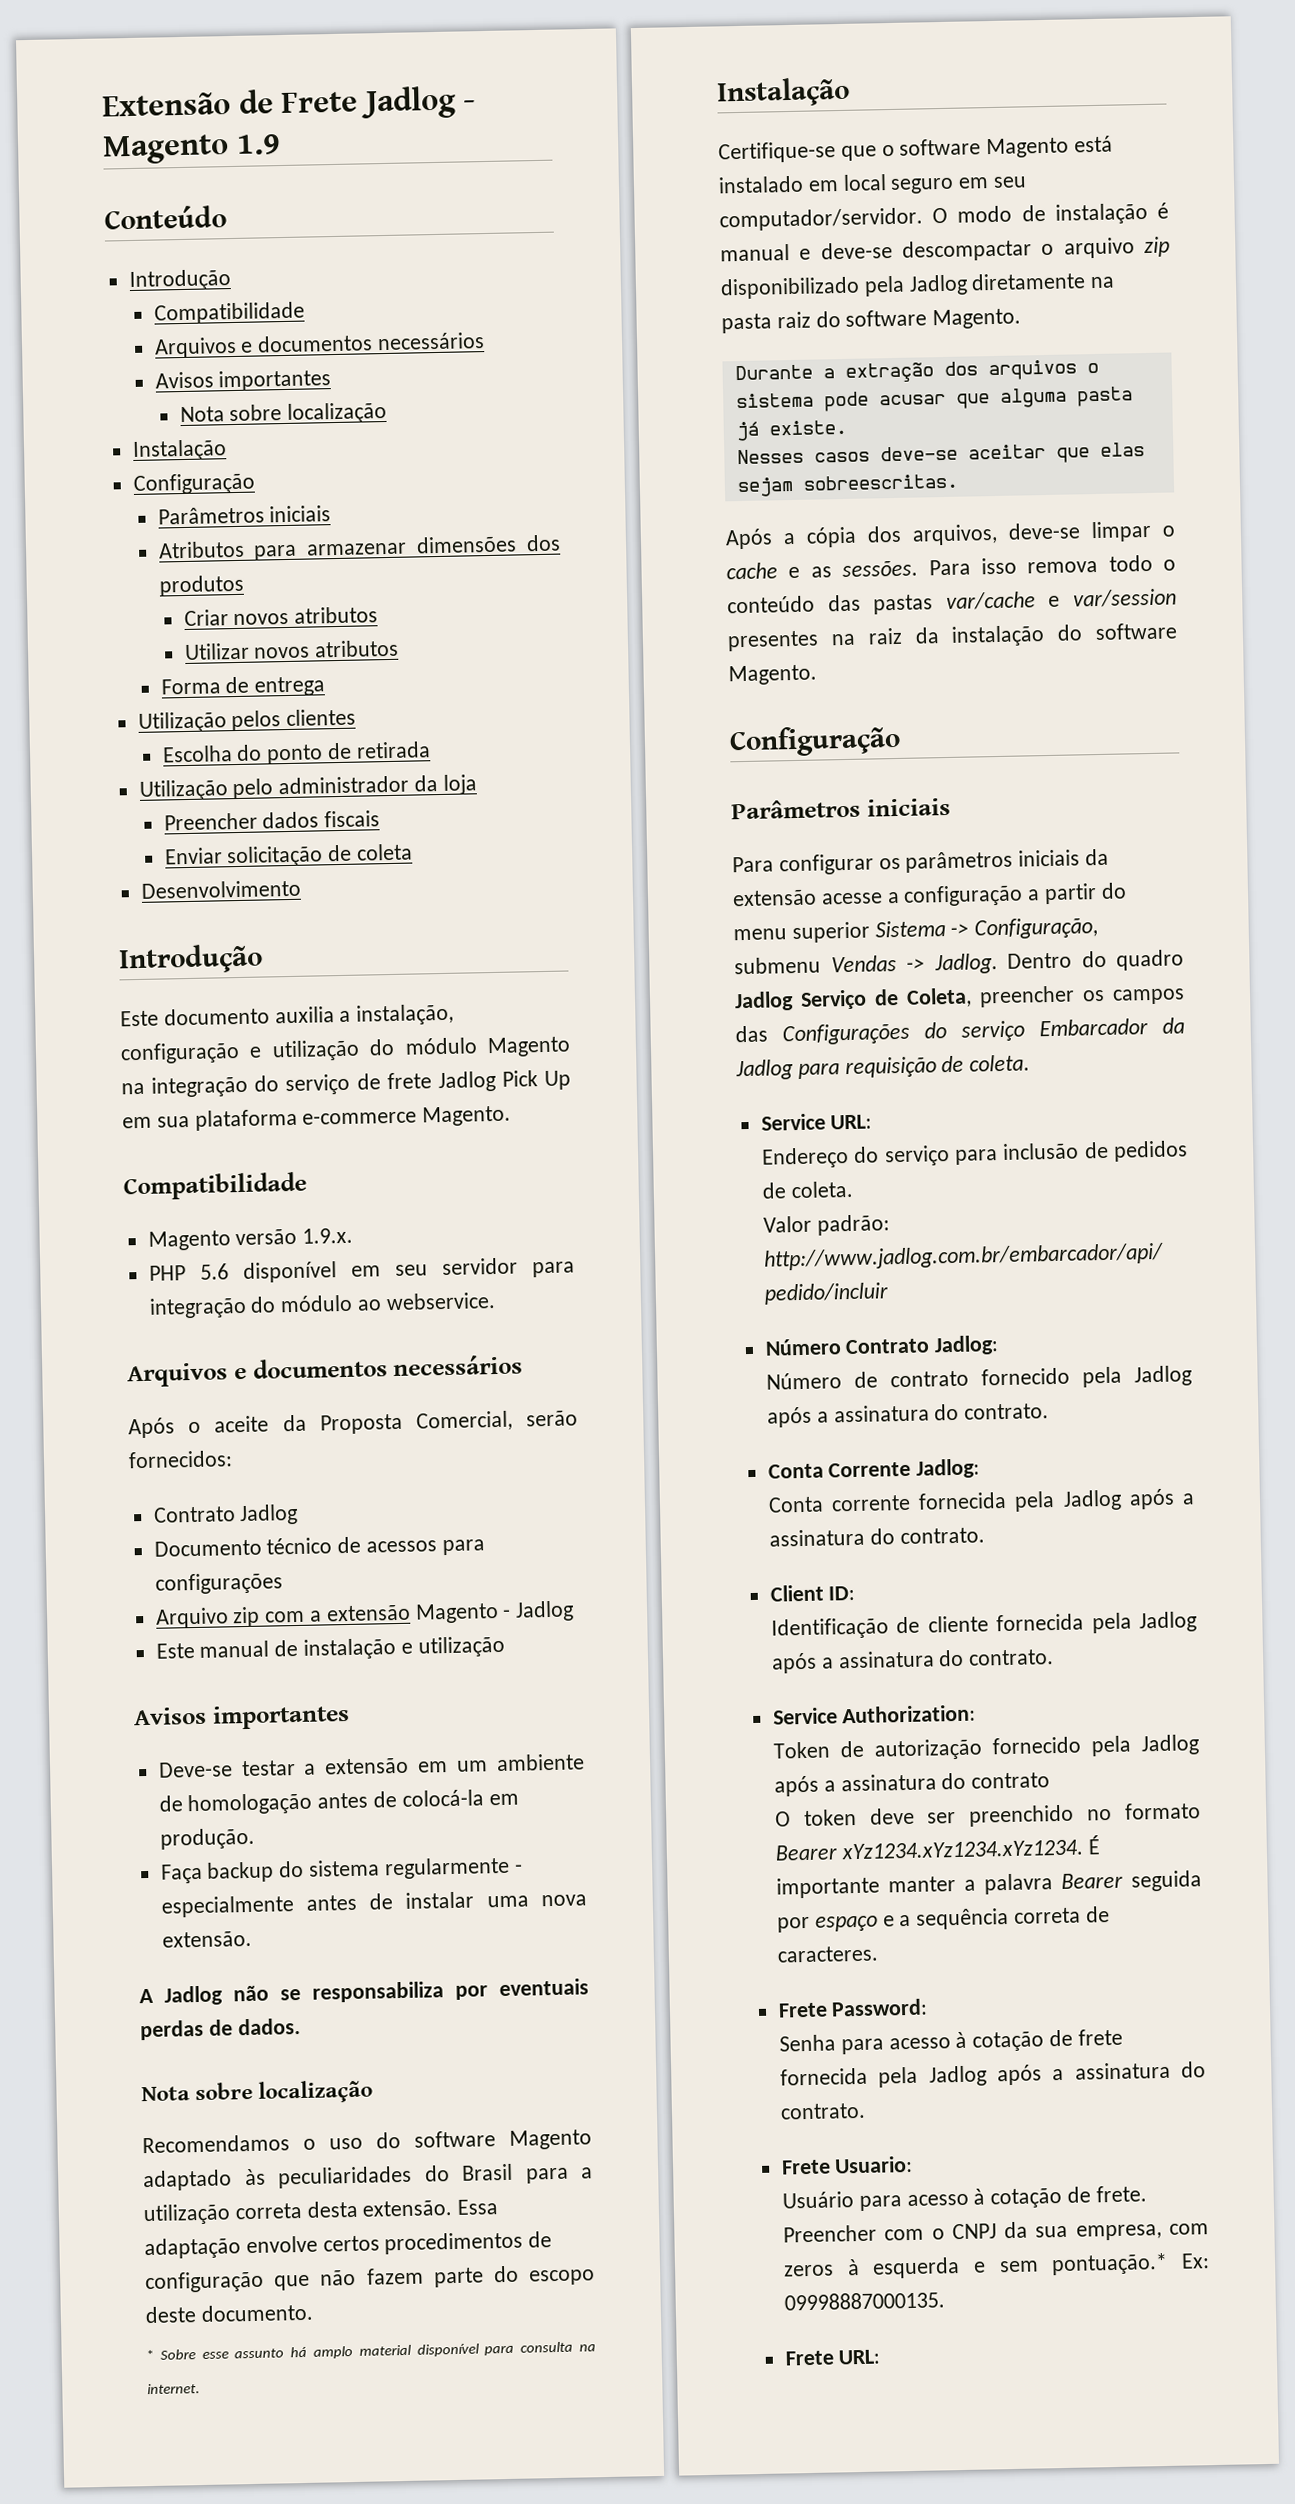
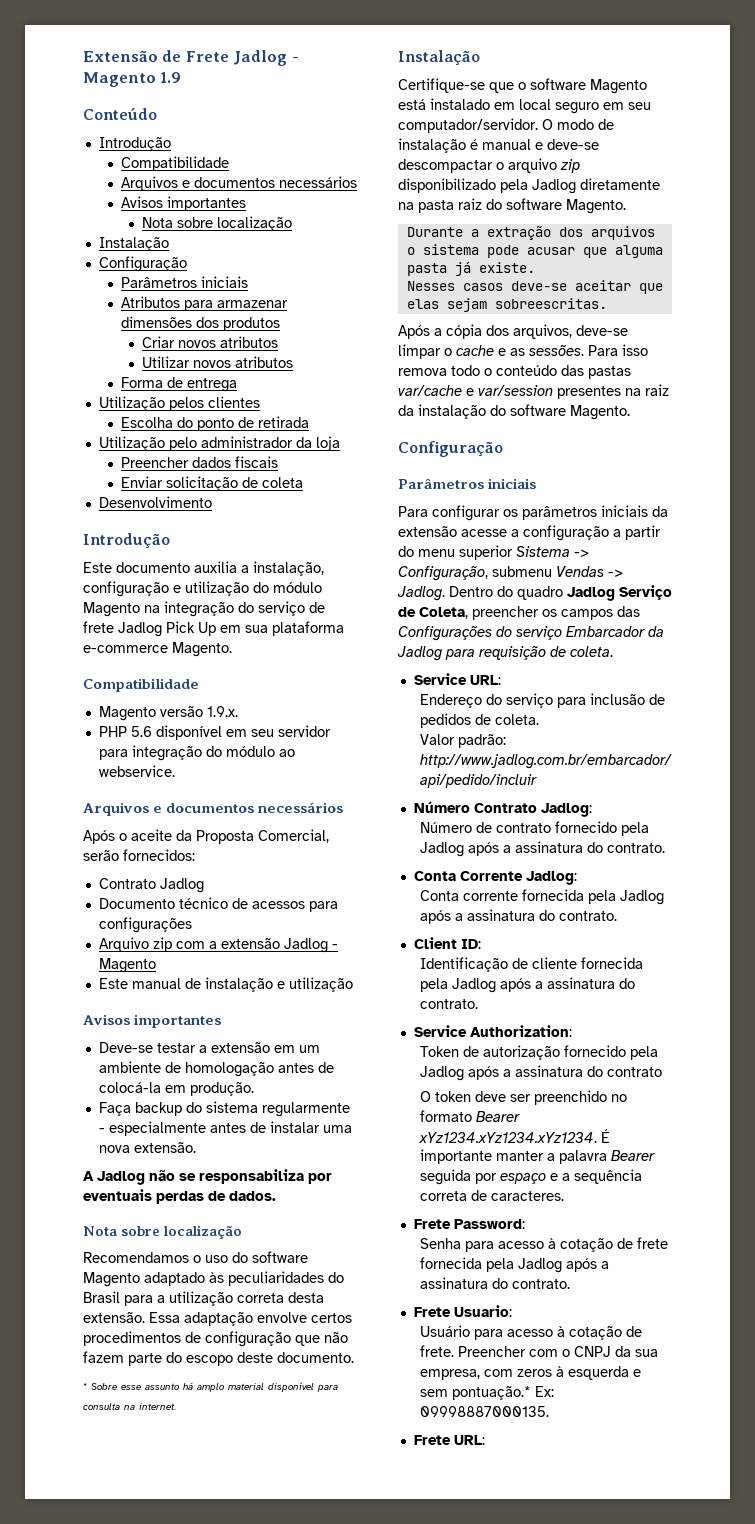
- Arquivo zip com a extensão Magento - Jadlog
+ Arquivo zip com a extensão Jadlog - Magento

